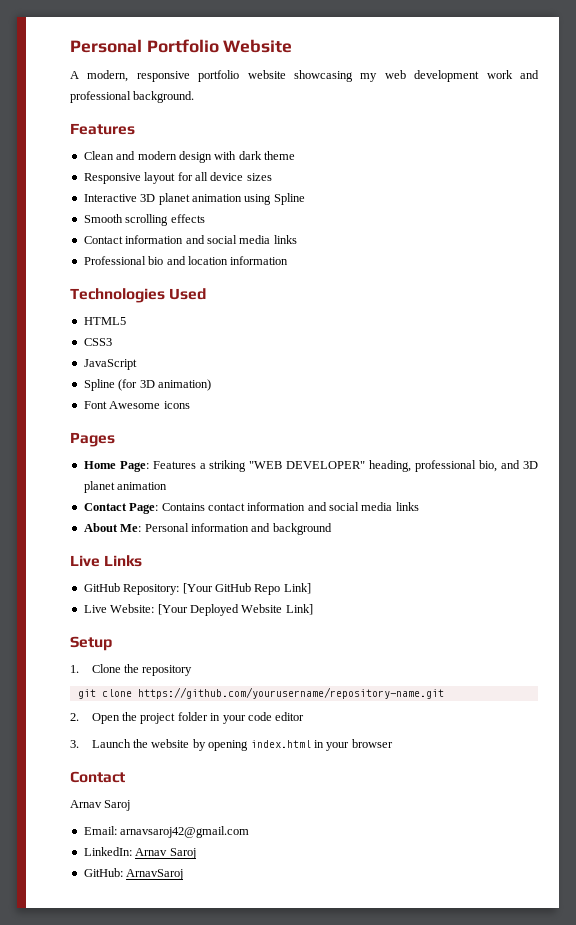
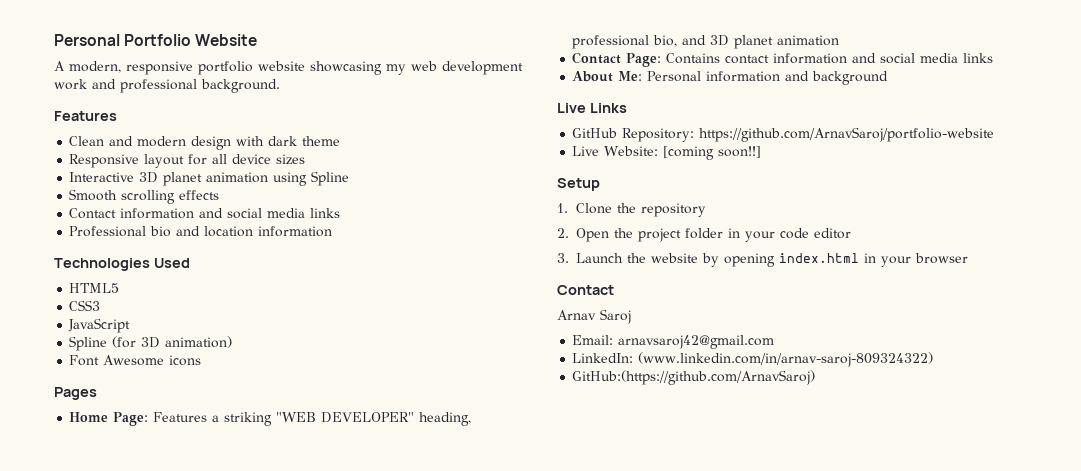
- GitHub Repository: [Your GitHub Repo Link]
- Live Website: [Your Deployed Website Link]
+ GitHub Repository: https://github.com/ArnavSaroj/portfolio-website
+ Live Website: [coming soon!!]
- git clone https://github.com/yourusername/repository-name.git
- LinkedIn: Arnav Saroj
- GitHub: ArnavSaroj
+ LinkedIn: (www.linkedin.com/in/arnav-saroj-809324322)
+ GitHub:(https://github.com/ArnavSaroj)

